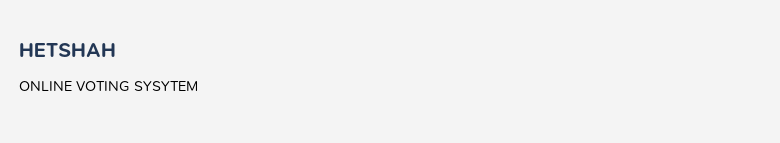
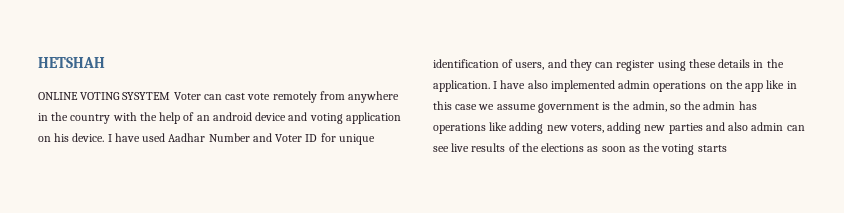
- ONLINE VOTING SYSYTEM
+ ONLINE VOTING SYSYTEM Voter can cast vote remotely from anywhere in the country with the help of an android device and voting application on his device. I have used Aadhar Number and Voter ID for unique identification of users, and they can register using these details in the application. I have also implemented admin operations on the app like in this case we assume government is the admin, so the admin has operations like adding new voters, adding new parties and also admin can see live results of the elections as soon as the voting starts

